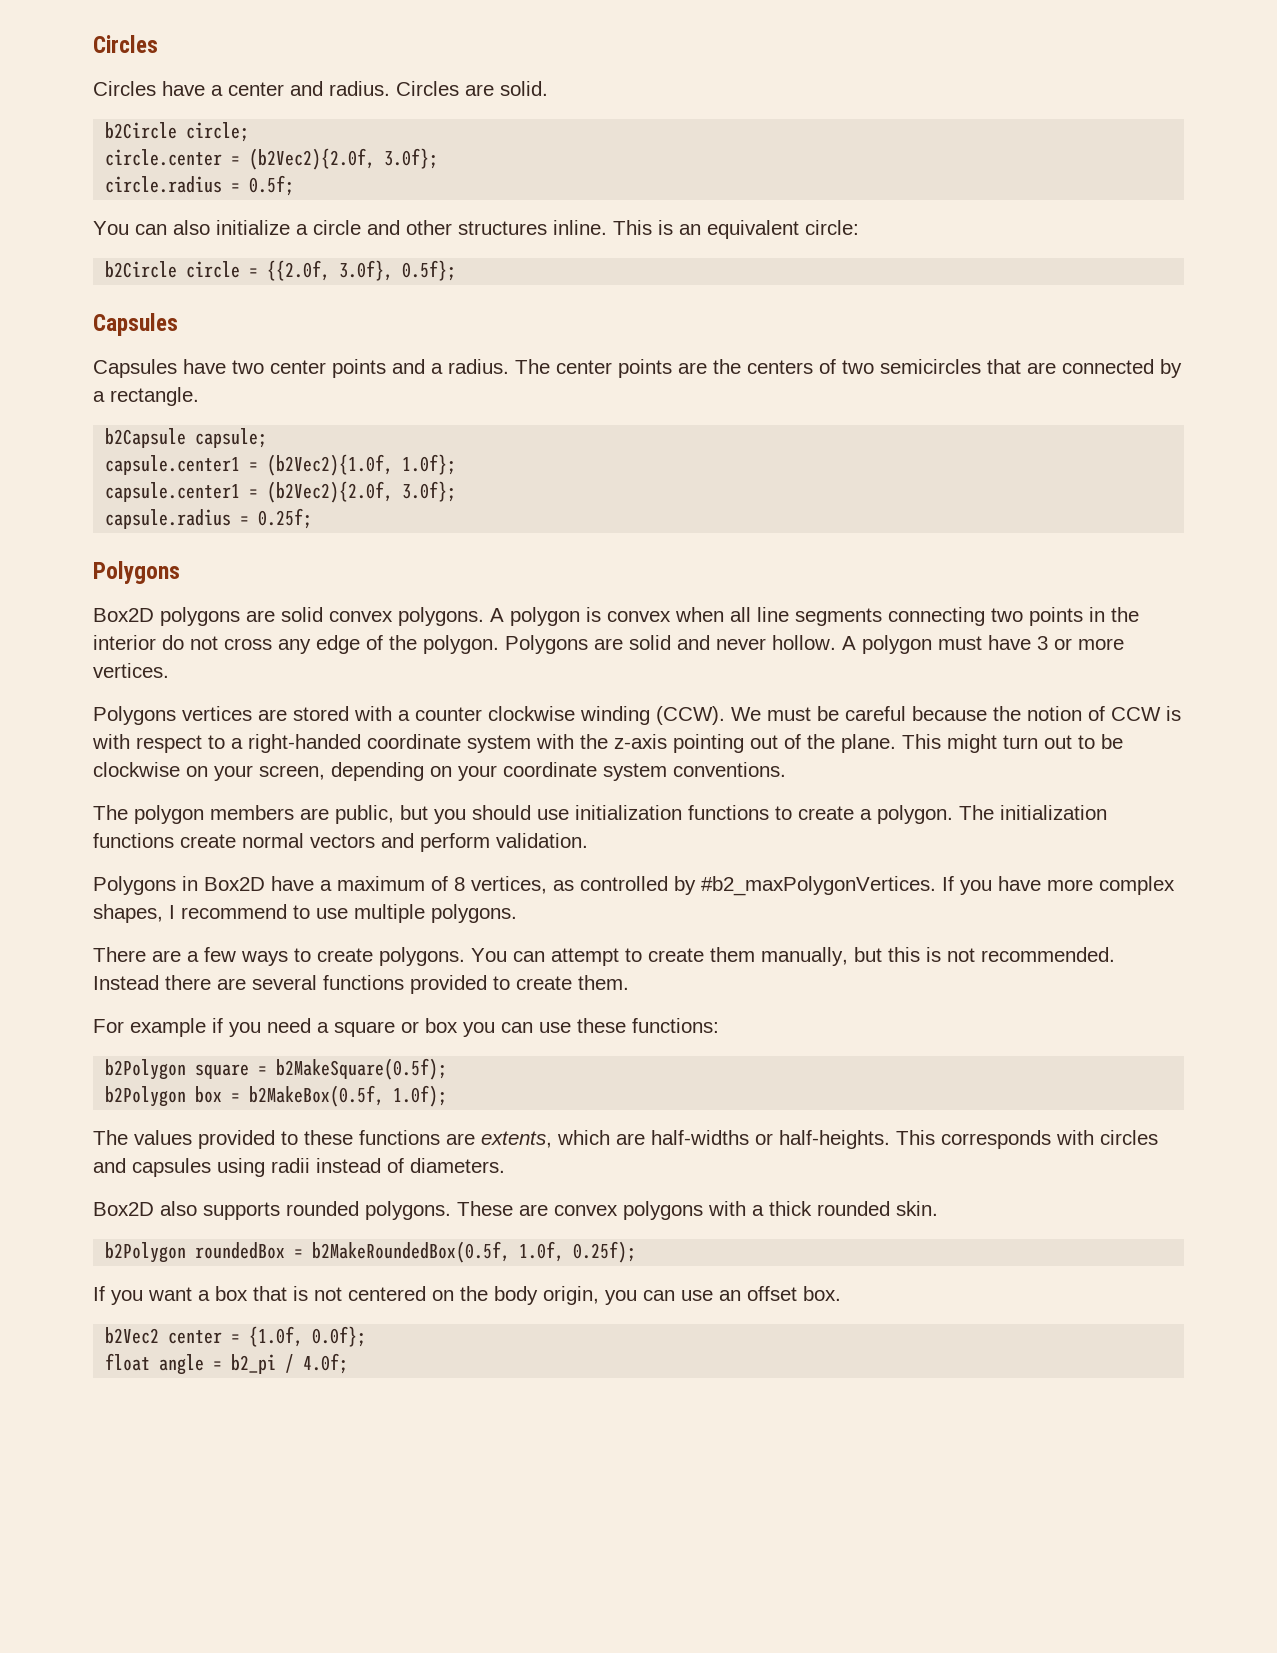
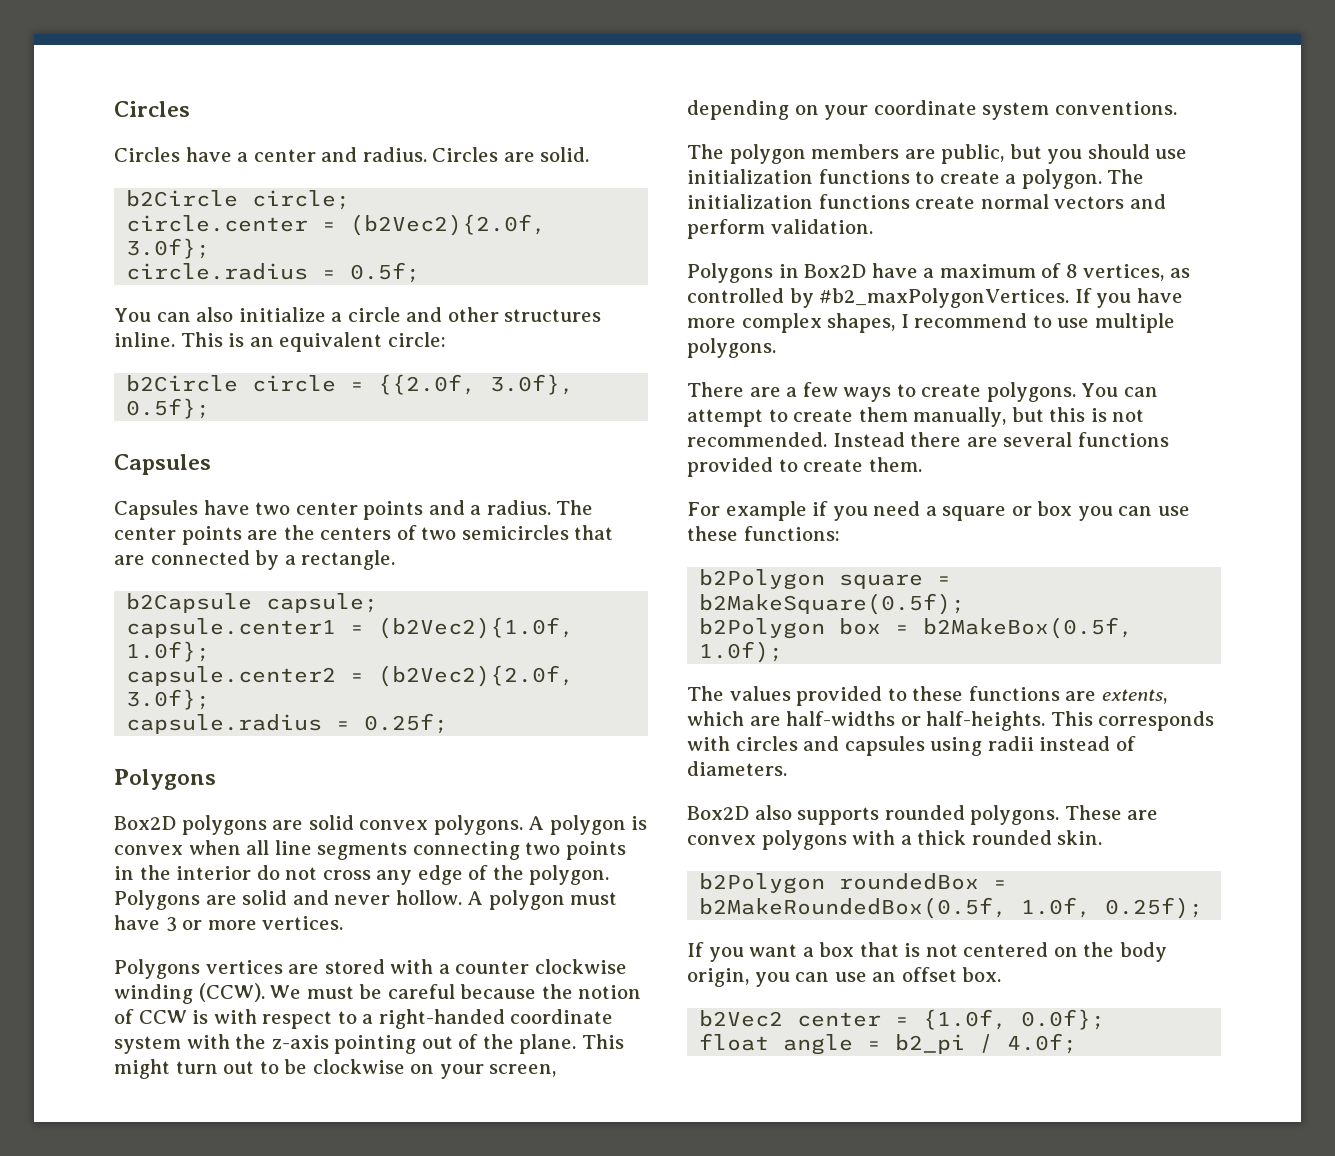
- capsule.center1 = (b2Vec2){2.0f, 3.0f};
+ capsule.center2 = (b2Vec2){2.0f, 3.0f};

